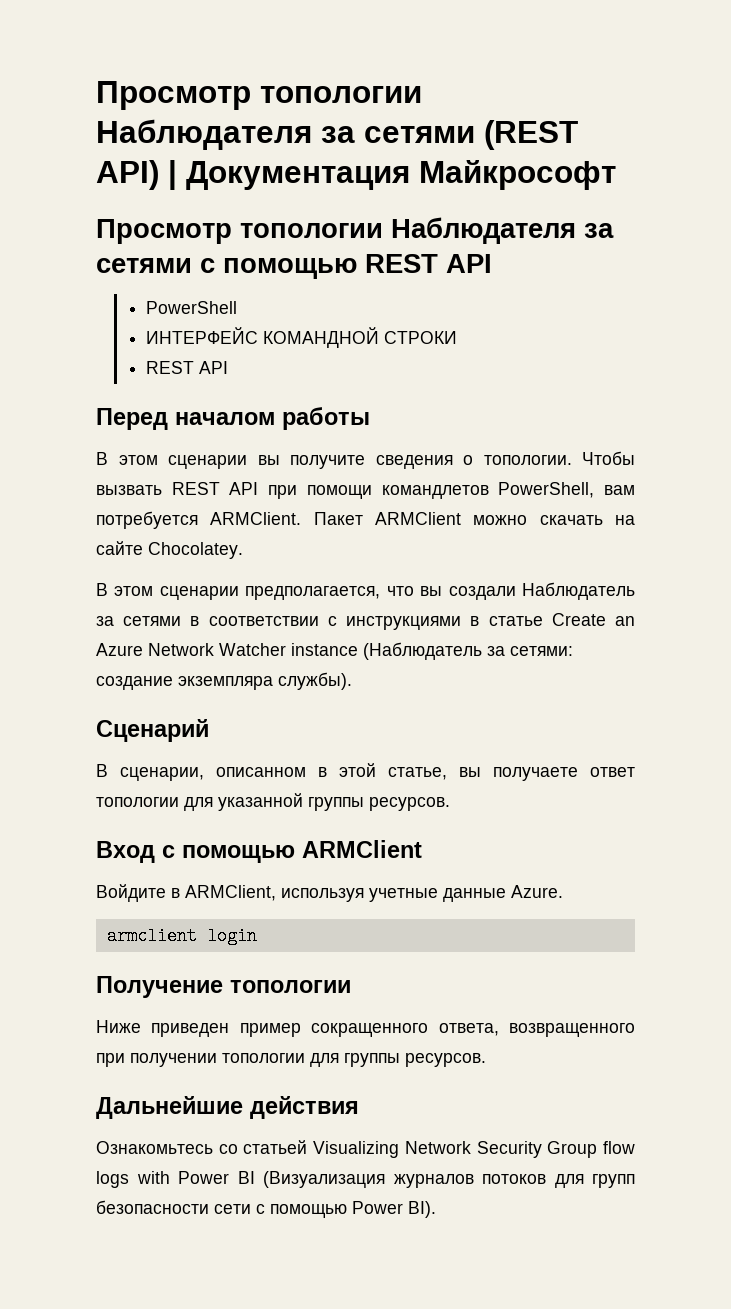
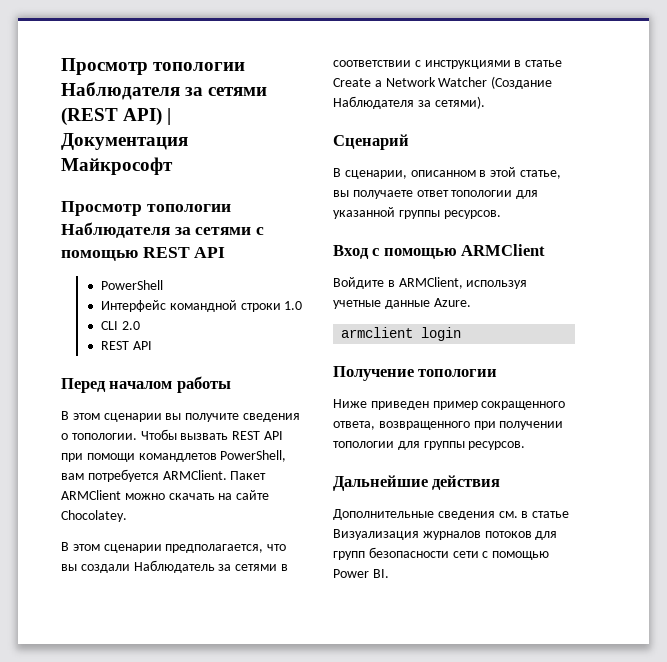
- ИНТЕРФЕЙС КОМАНДНОЙ СТРОКИ
+ Интерфейс командной строки 1.0
+ CLI 2.0
- В этом сценарии предполагается, что вы создали Наблюдатель за сетями в соответствии с инструкциями в статье Create an Azure Network Watcher instance (Наблюдатель за сетями: создание экземпляра службы).
+ В этом сценарии предполагается, что вы создали Наблюдатель за сетями в соответствии с инструкциями в статье Create a Network Watcher (Создание Наблюдателя за сетями).
- Ознакомьтесь со статьей Visualizing Network Security Group flow logs with Power BI (Визуализация журналов потоков для групп безопасности сети с помощью Power BI).
+ Дополнительные сведения см. в статье Визуализация журналов потоков для групп безопасности сети с помощью Power BI.

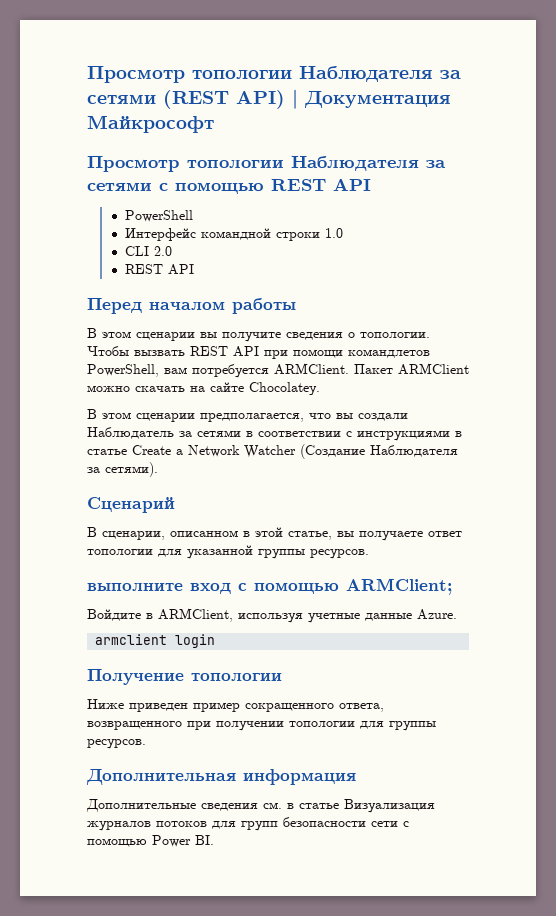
- Вход с помощью ARMClient
+ выполните вход с помощью ARMClient;
- Дальнейшие действия
+ Дополнительная информация

